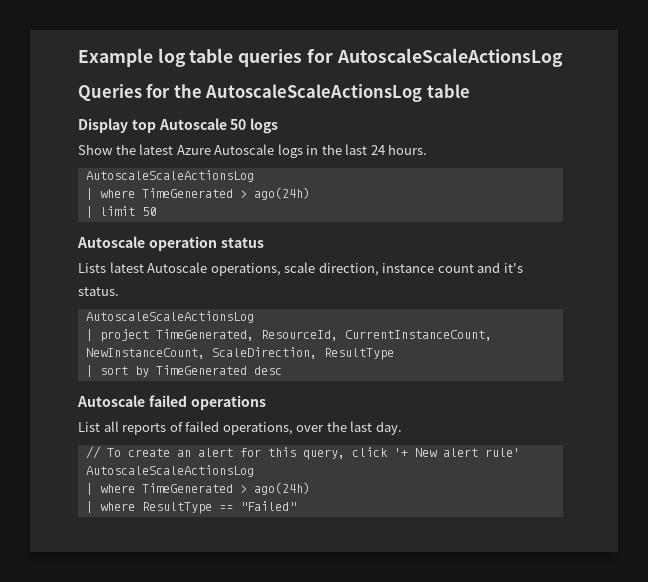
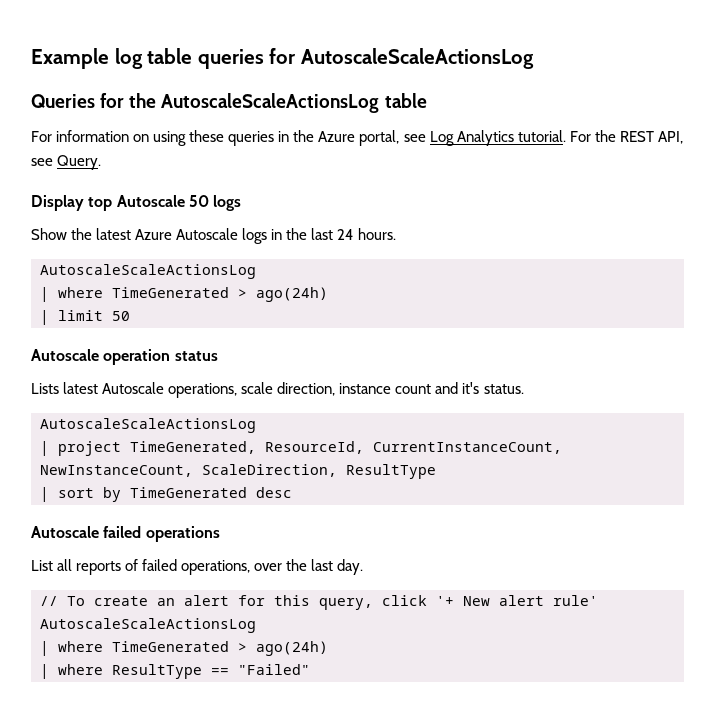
+ For information on using these queries in the Azure portal, see Log Analytics tutorial. For the REST API, see Query.

